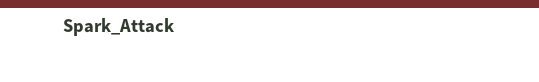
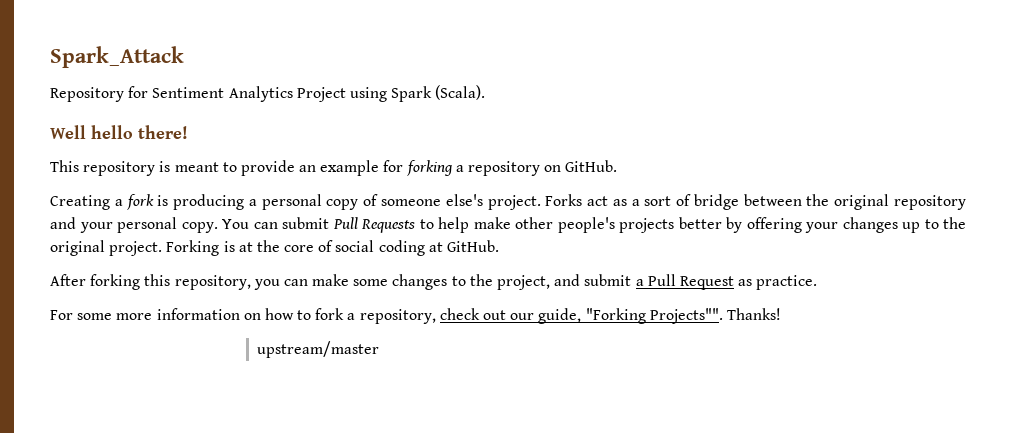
+ Repository for Sentiment Analytics Project using Spark (Scala).
+ Well hello there!
+ This repository is meant to provide an example for forking a repository on GitHub.
+ Creating a fork is producing a personal copy of someone else's project. Forks act as a sort of bridge between the original repository and your personal copy. You can submit Pull Requests to help make other people's projects better by offering your changes up to the original project. Forking is at the core of social coding at GitHub.
+ After forking this repository, you can make some changes to the project, and submit a Pull Request as practice.
+ For some more information on how to fork a repository, check out our guide, "Forking Projects"". Thanks!
+ upstream/master

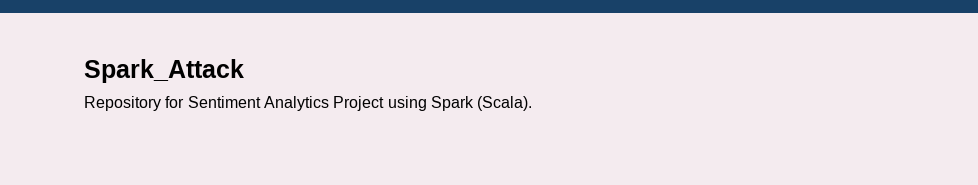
- Well hello there!
- This repository is meant to provide an example for forking a repository on GitHub.
- Creating a fork is producing a personal copy of someone else's project. Forks act as a sort of bridge between the original repository and your personal copy. You can submit Pull Requests to help make other people's projects better by offering your changes up to the original project. Forking is at the core of social coding at GitHub.
- After forking this repository, you can make some changes to the project, and submit a Pull Request as practice.
- For some more information on how to fork a repository, check out our guide, "Forking Projects"". Thanks!
- upstream/master

